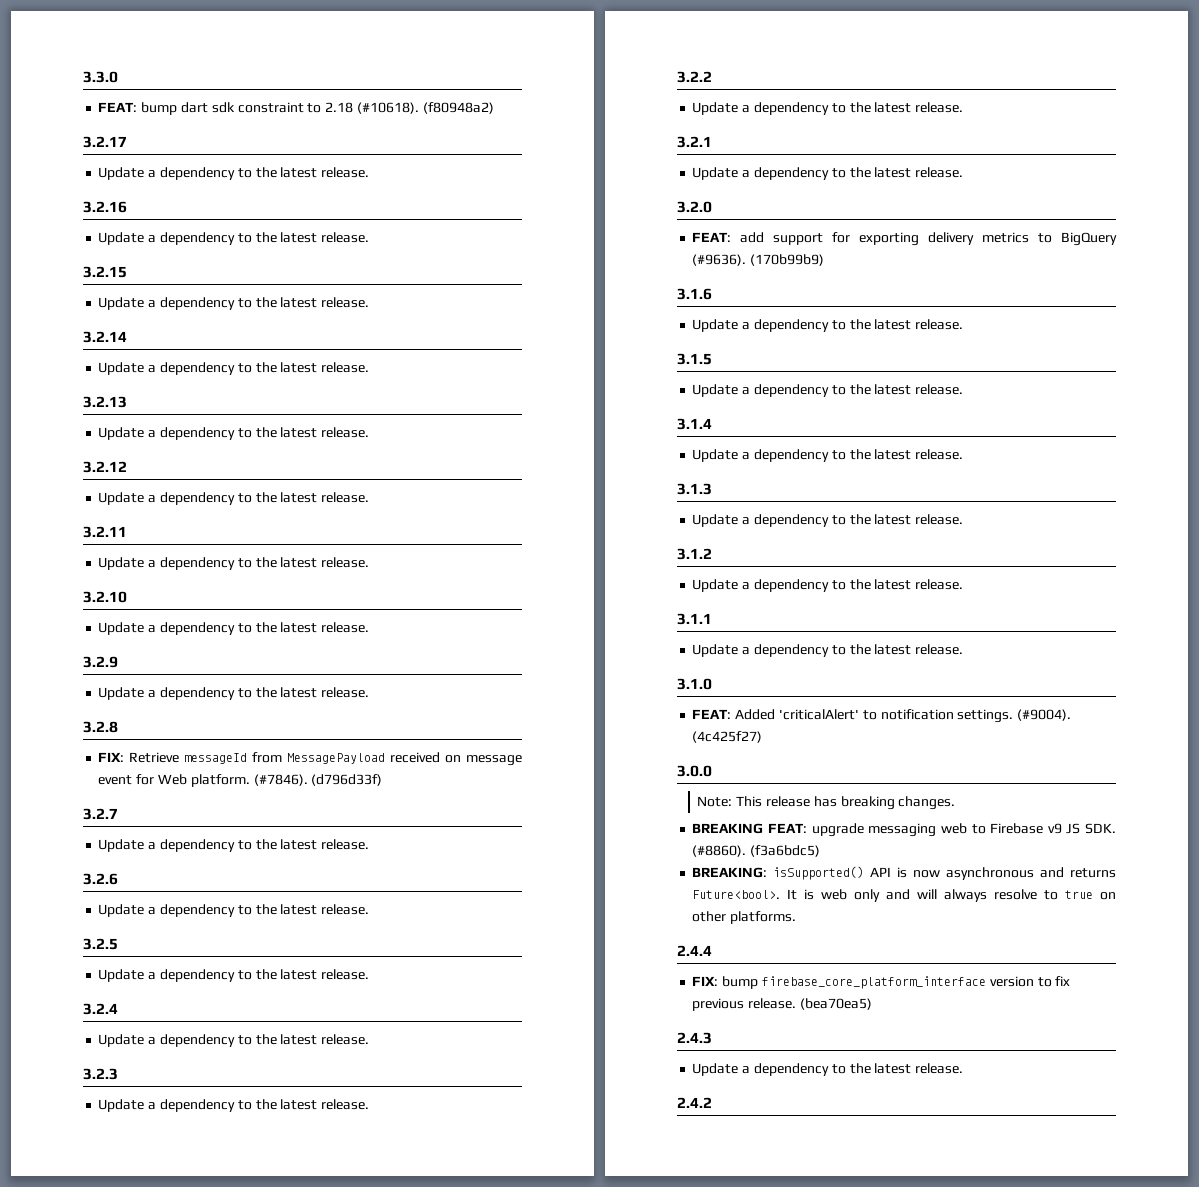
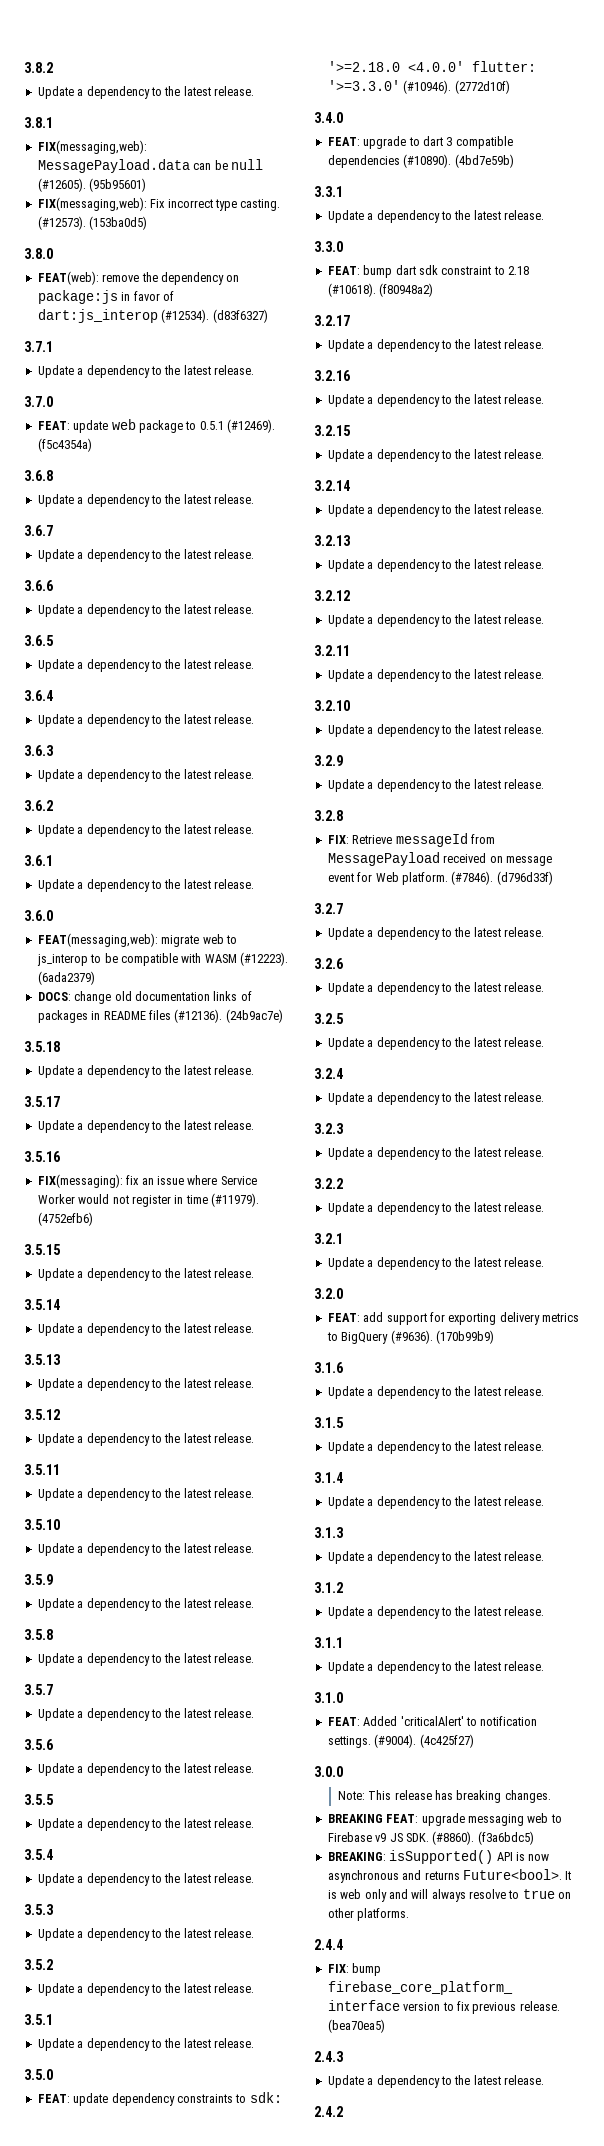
+ 3.8.2
+ Update a dependency to the latest release.
+ 3.8.1
+ FIX(messaging,web): MessagePayload.data can be null (#12605). (95b95601)
+ FIX(messaging,web): Fix incorrect type casting. (#12573). (153ba0d5)
+ 3.8.0
+ FEAT(web): remove the dependency on package:js in favor of dart:js_interop (#12534). (d83f6327)
+ 3.7.1
+ Update a dependency to the latest release.
+ 3.7.0
+ FEAT: update web package to 0.5.1 (#12469). (f5c4354a)
+ 3.6.8
+ Update a dependency to the latest release.
+ 3.6.7
+ Update a dependency to the latest release.
+ 3.6.6
+ Update a dependency to the latest release.
+ 3.6.5
+ Update a dependency to the latest release.
+ 3.6.4
+ Update a dependency to the latest release.
+ 3.6.3
+ Update a dependency to the latest release.
+ 3.6.2
+ Update a dependency to the latest release.
+ 3.6.1
+ Update a dependency to the latest release.
+ 3.6.0
+ FEAT(messaging,web): migrate web to js_interop to be compatible with WASM (#12223). (6ada2379)
+ DOCS: change old documentation links of packages in README files (#12136). (24b9ac7e)
+ 3.5.18
+ Update a dependency to the latest release.
+ 3.5.17
+ Update a dependency to the latest release.
+ 3.5.16
+ FIX(messaging): fix an issue where Service Worker would not register in time (#11979). (4752efb6)
+ 3.5.15
+ Update a dependency to the latest release.
+ 3.5.14
+ Update a dependency to the latest release.
+ 3.5.13
+ Update a dependency to the latest release.
+ 3.5.12
+ Update a dependency to the latest release.
+ 3.5.11
+ Update a dependency to the latest release.
+ 3.5.10
+ Update a dependency to the latest release.
+ 3.5.9
+ Update a dependency to the latest release.
+ 3.5.8
+ Update a dependency to the latest release.
+ 3.5.7
+ Update a dependency to the latest release.
+ 3.5.6
+ Update a dependency to the latest release.
+ 3.5.5
+ Update a dependency to the latest release.
+ 3.5.4
+ Update a dependency to the latest release.
+ 3.5.3
+ Update a dependency to the latest release.
+ 3.5.2
+ Update a dependency to the latest release.
+ 3.5.1
+ Update a dependency to the latest release.
+ 3.5.0
+ FEAT: update dependency constraints to sdk: '>=2.18.0 <4.0.0' flutter: '>=3.3.0' (#10946). (2772d10f)
+ 3.4.0
+ FEAT: upgrade to dart 3 compatible dependencies (#10890). (4bd7e59b)
+ 3.3.1
+ Update a dependency to the latest release.

